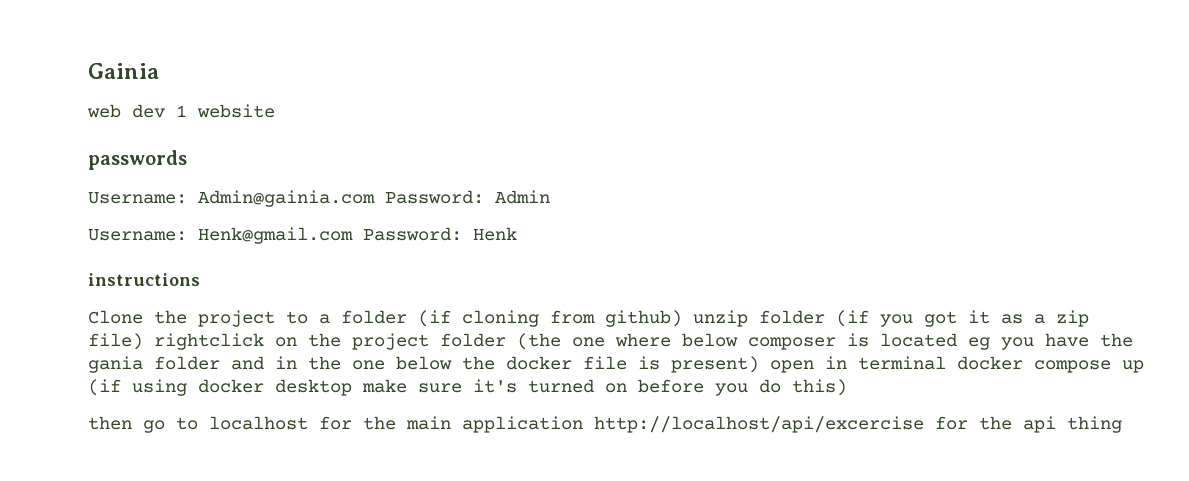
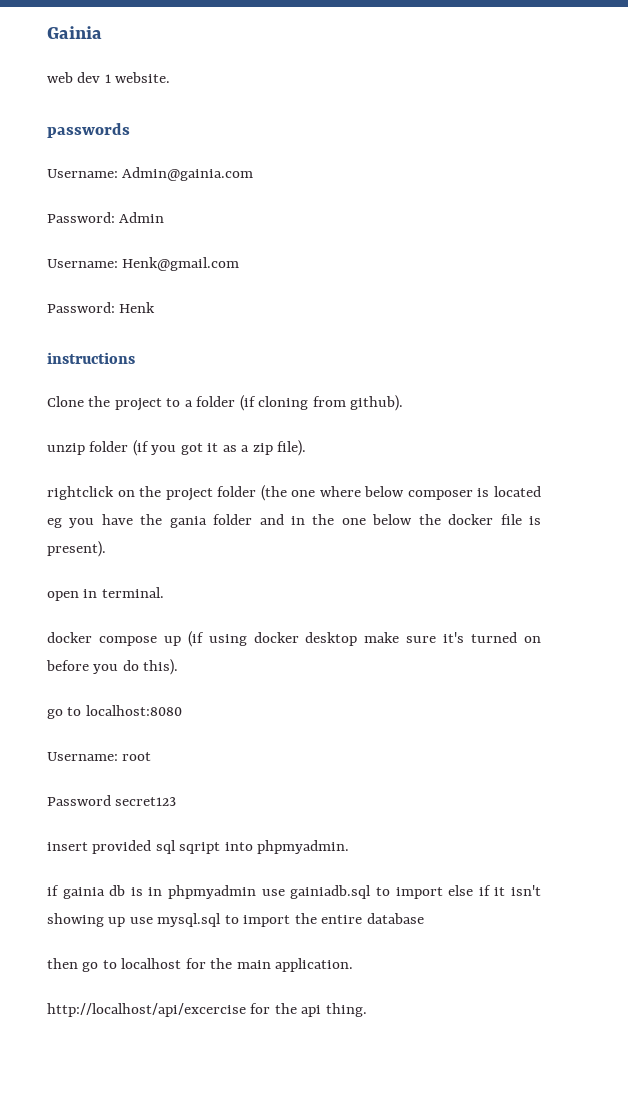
- web dev 1 website
+ web dev 1 website.
- Username: Admin@gainia.com Password: Admin
+ Username: Admin@gainia.com
+ Password: Admin
- Username: Henk@gmail.com Password: Henk
+ Username: Henk@gmail.com
+ Password: Henk
- Clone the project to a folder (if cloning from github) unzip folder (if you got it as a zip file) rightclick on the project folder (the one where below composer is located eg you have the gania folder and in the one below the docker file is present) open in terminal docker compose up (if using docker desktop make sure it's turned on before you do this)
+ Clone the project to a folder (if cloning from github).
+ unzip folder (if you got it as a zip file).
+ rightclick on the project folder (the one where below composer is located eg you have the gania folder and in the one below the docker file is present).
+ open in terminal.
+ docker compose up (if using docker desktop make sure it's turned on before you do this).
+ go to localhost:8080
+ Username: root
+ Password secret123
+ insert provided sql sqript into phpmyadmin.
+ if gainia db is in phpmyadmin use gainiadb.sql to import else if it isn't showing up use mysql.sql to import the entire database
- then go to localhost for the main application http://localhost/api/excercise for the api thing
+ then go to localhost for the main application.
+ http://localhost/api/excercise for the api thing.

